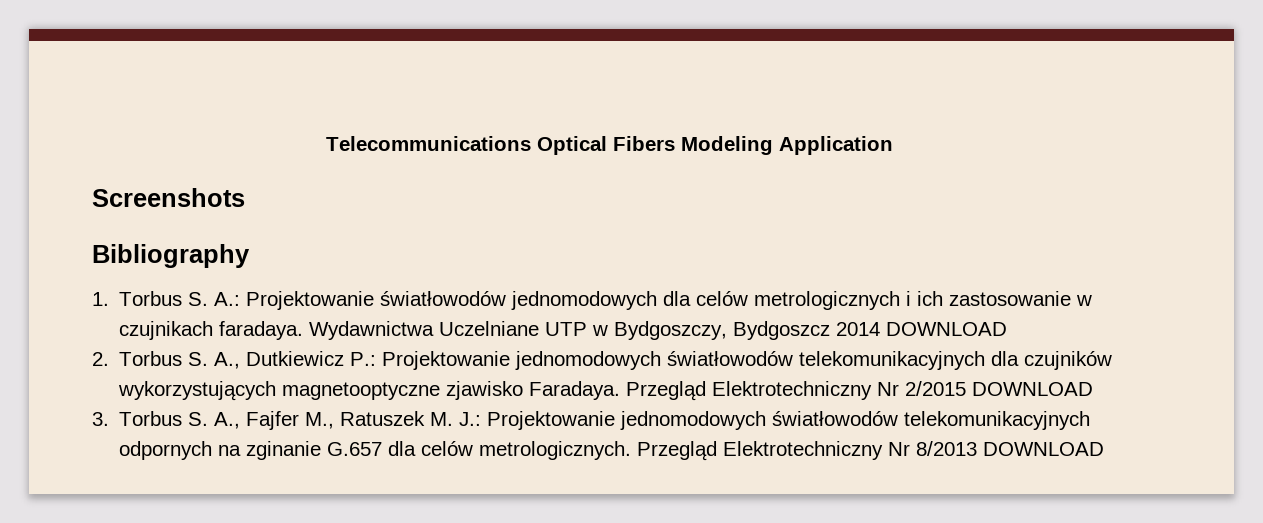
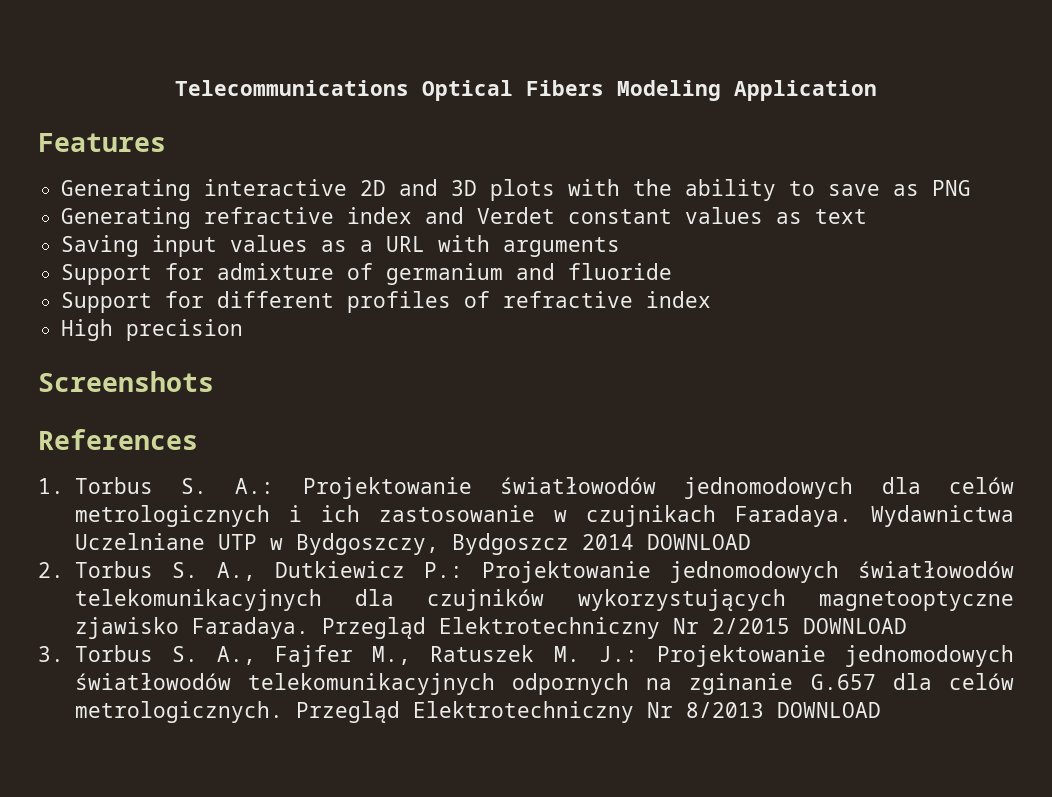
+ Features
+ Generating interactive 2D and 3D plots with the ability to save as PNG
+ Generating refractive index and Verdet constant values as text
+ Saving input values as a URL with arguments
+ Support for admixture of germanium and fluoride
+ Support for different profiles of refractive index
+ High precision
- Bibliography
+ References
- 1. Torbus S. A.: Projektowanie światłowodów jednomodowych dla celów metrologicznych i ich zastosowanie w czujnikach faradaya.
+ 1. Torbus S. A.: Projektowanie światłowodów jednomodowych dla celów metrologicznych i ich zastosowanie w czujnikach Faradaya.

